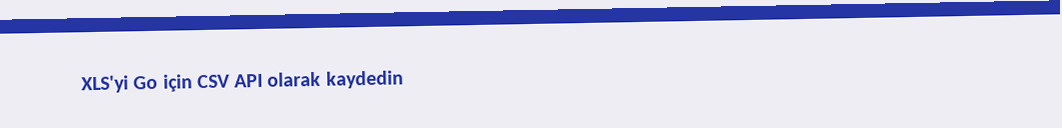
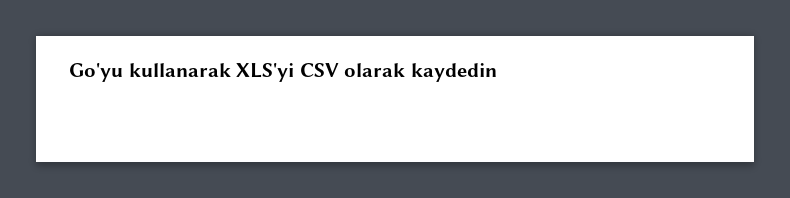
- XLS'yi Go için CSV API olarak kaydedin
+ Go'yu kullanarak XLS'yi CSV olarak kaydedin

